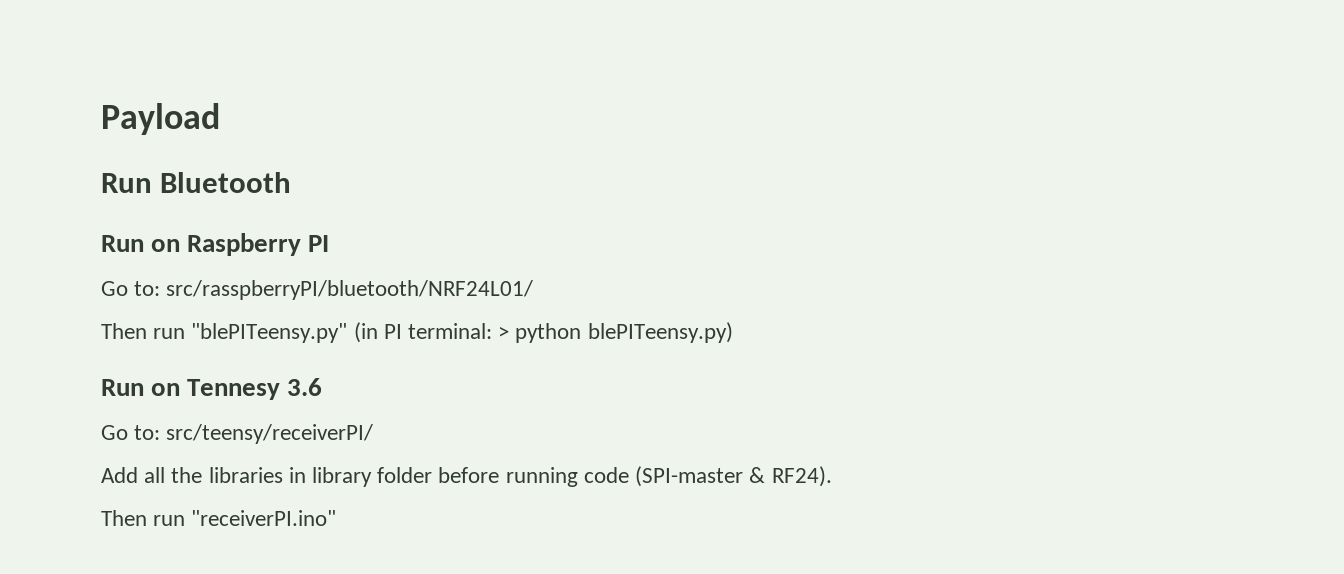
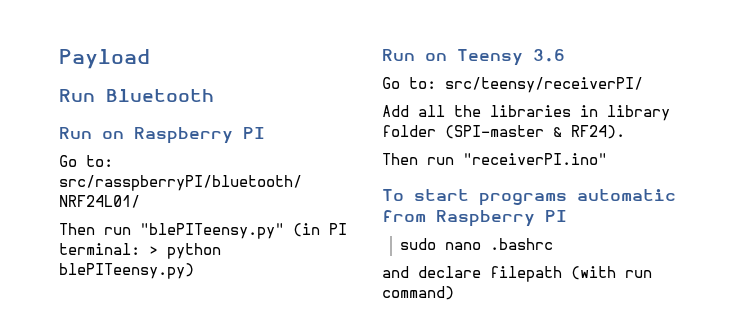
- Run on Tennesy 3.6
+ Run on Teensy 3.6
- Add all the libraries in library folder before running code (SPI-master & RF24).
+ Add all the libraries in library folder (SPI-master & RF24).
+ To start programs automatic from Raspberry PI
+ sudo nano .bashrc
+ and declare filepath (with run command)

